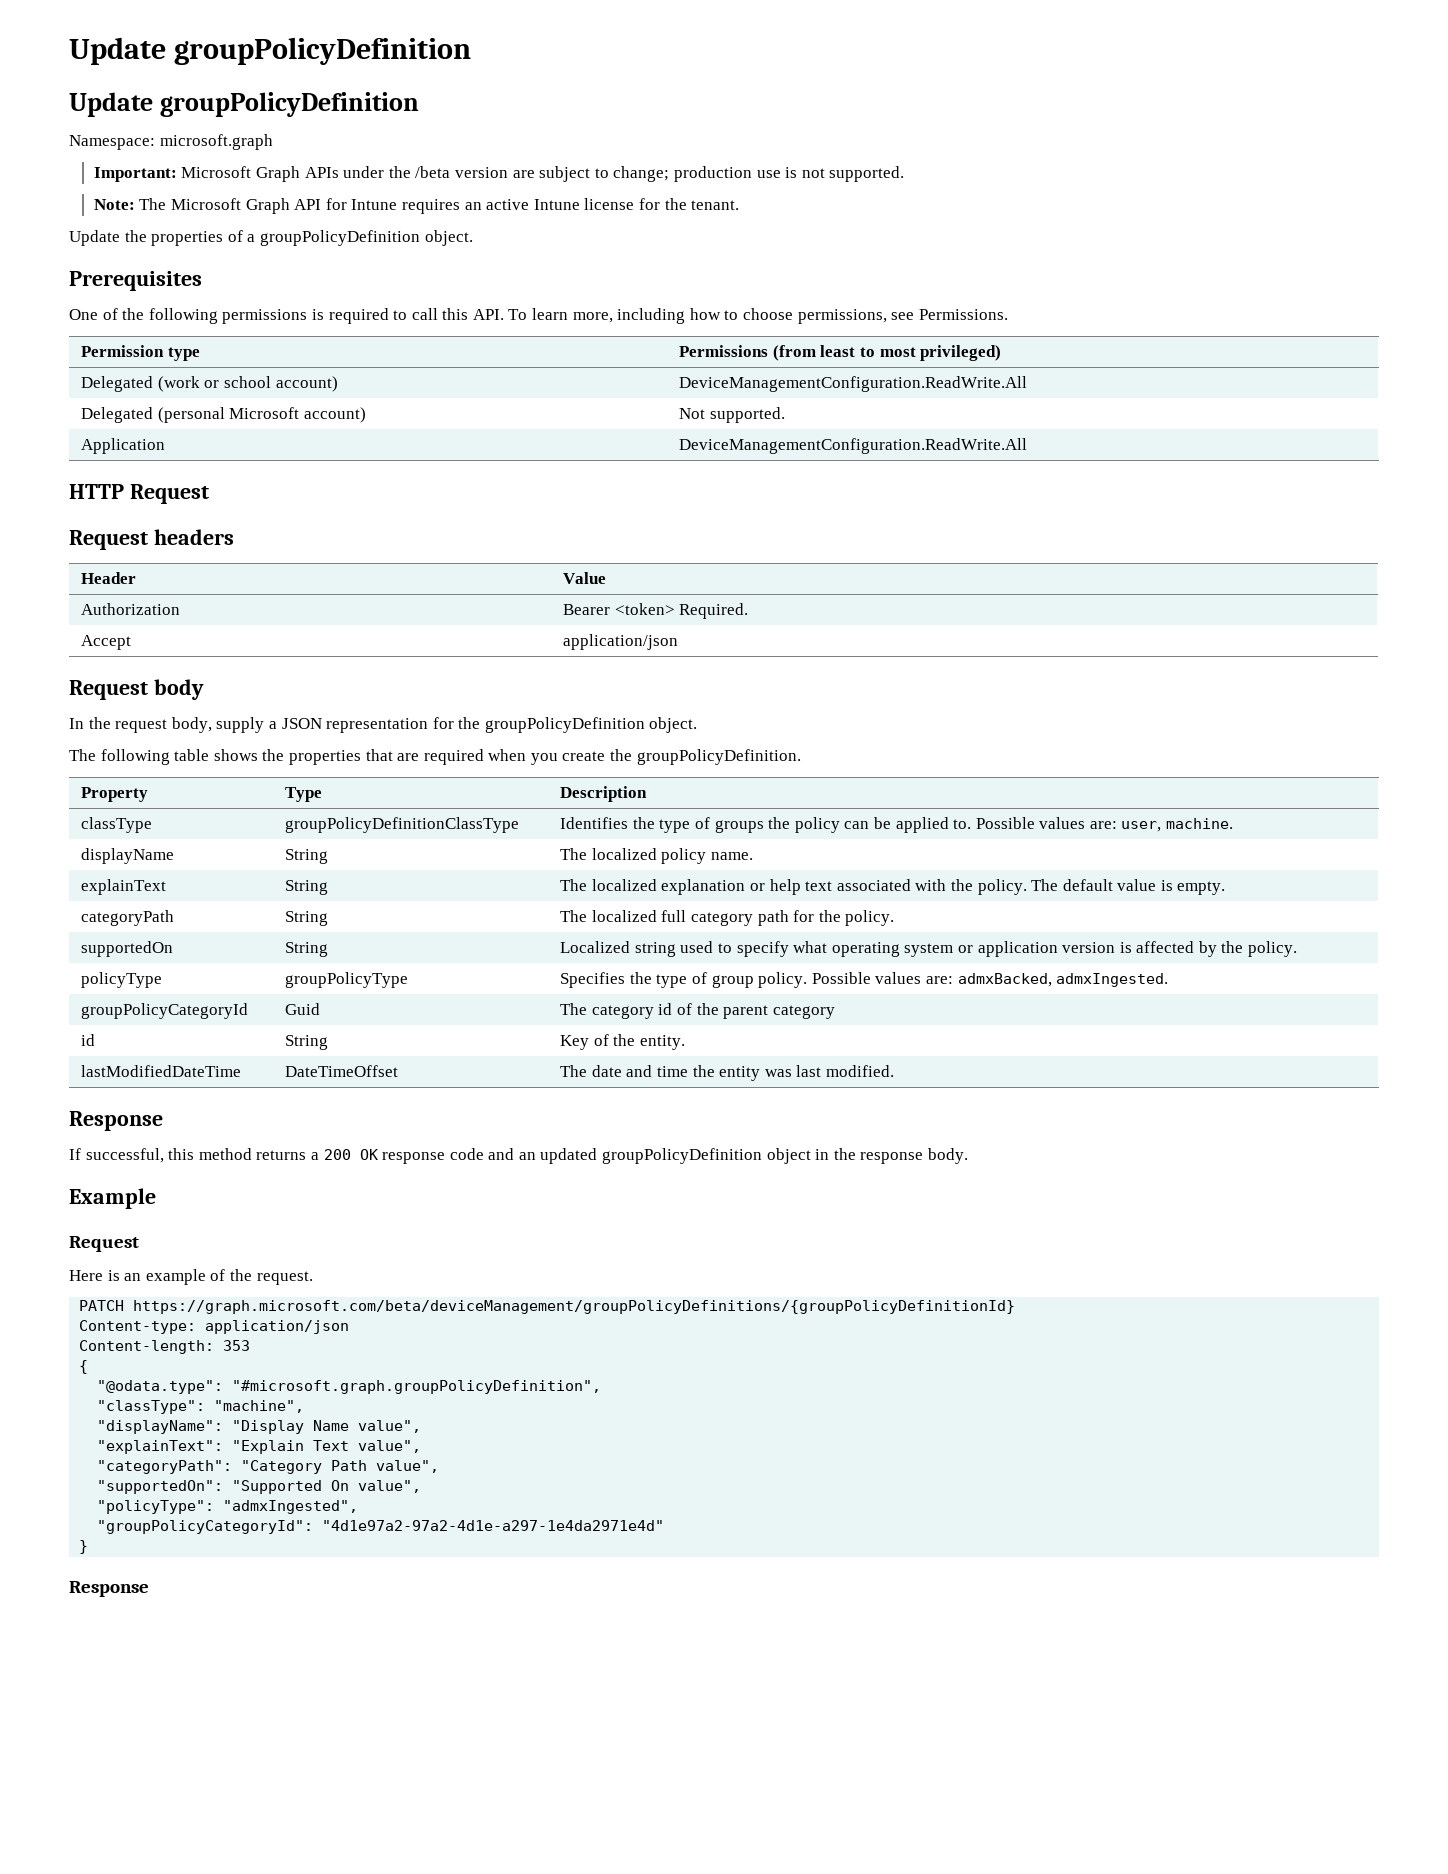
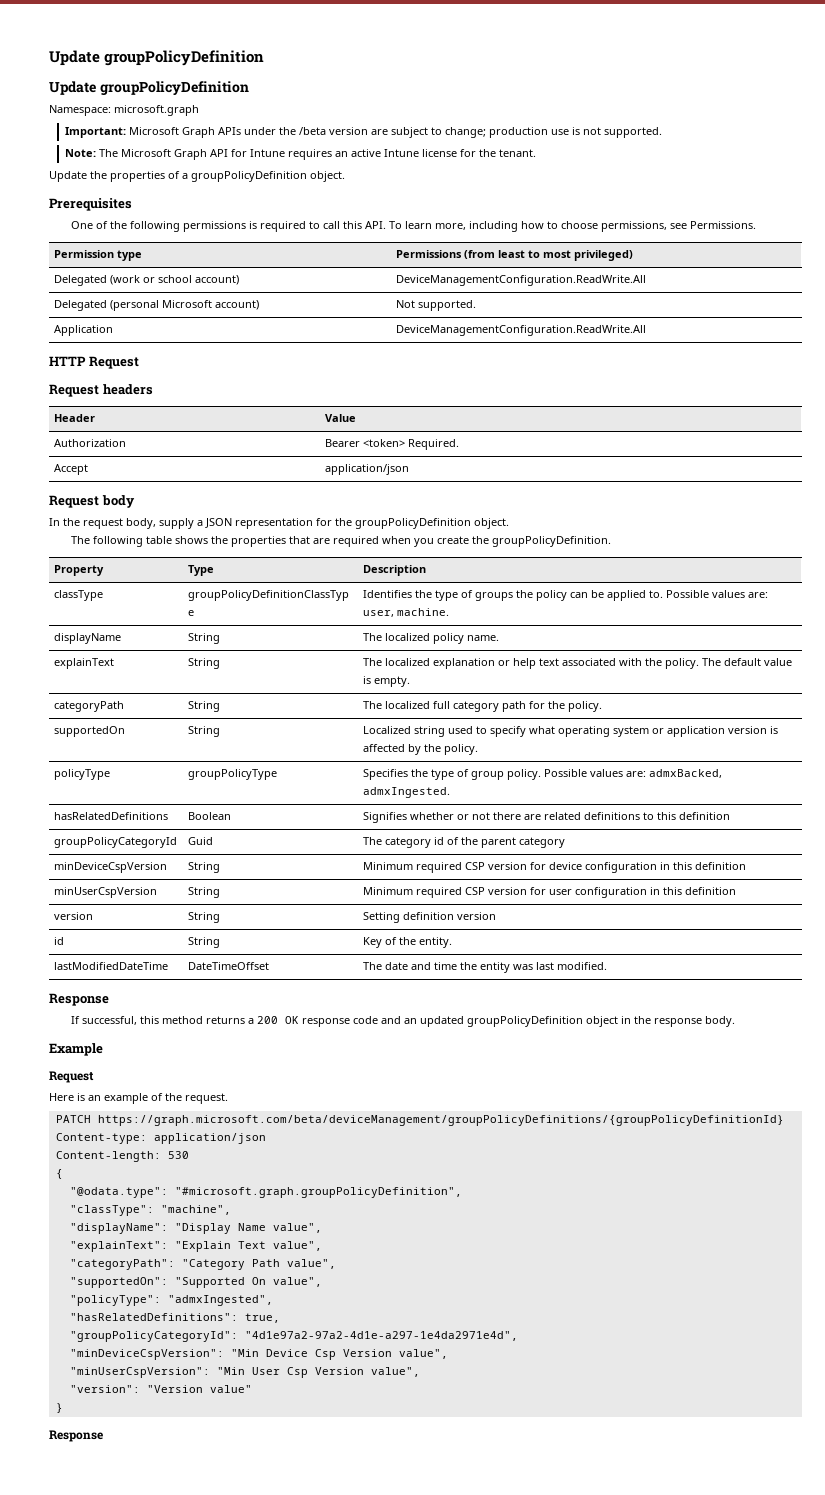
+ hasRelatedDefinitions | Boolean | Signifies whether or not there are related definitions to this definition
+ minDeviceCspVersion | String | Minimum required CSP version for device configuration in this definition
+ minUserCspVersion | String | Minimum required CSP version for user configuration in this definition
+ version | String | Setting definition version
- Content-length: 353
+ Content-length: 530
+ "hasRelatedDefinitions": true,
- "groupPolicyCategoryId": "4d1e97a2-97a2-4d1e-a297-1e4da2971e4d"
+ "groupPolicyCategoryId": "4d1e97a2-97a2-4d1e-a297-1e4da2971e4d",
+ "minDeviceCspVersion": "Min Device Csp Version value",
+ "minUserCspVersion": "Min User Csp Version value",
+ "version": "Version value"

